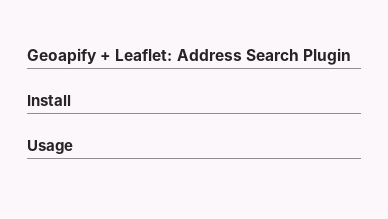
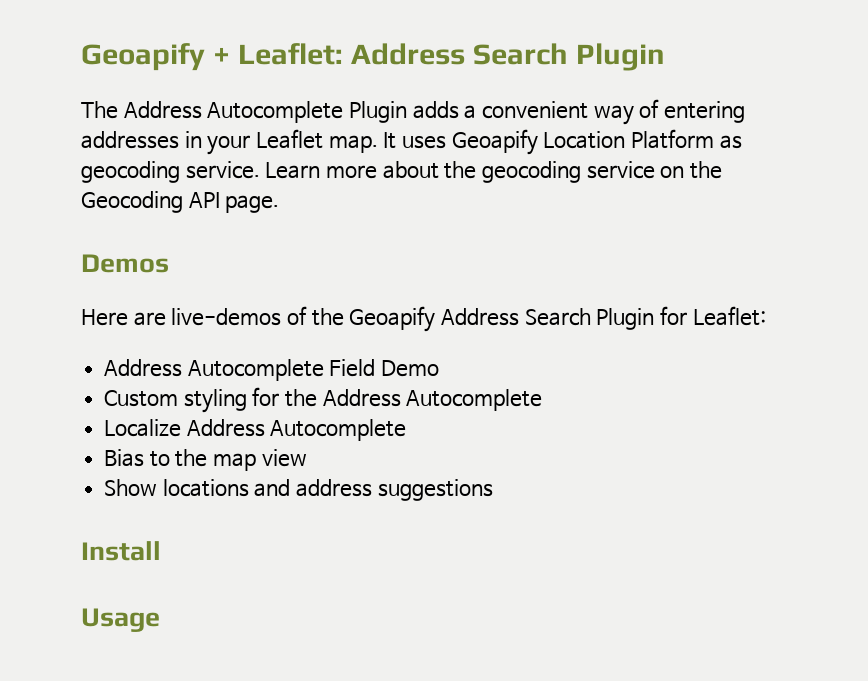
+ The Address Autocomplete Plugin adds a convenient way of entering addresses in your Leaflet map. It uses Geoapify Location Platform as geocoding service. Learn more about the geocoding service on the Geocoding API page.
+ Demos
+ Here are live-demos of the Geoapify Address Search Plugin for Leaflet:
+ Address Autocomplete Field Demo
+ Custom styling for the Address Autocomplete
+ Localize Address Autocomplete
+ Bias to the map view
+ Show locations and address suggestions

